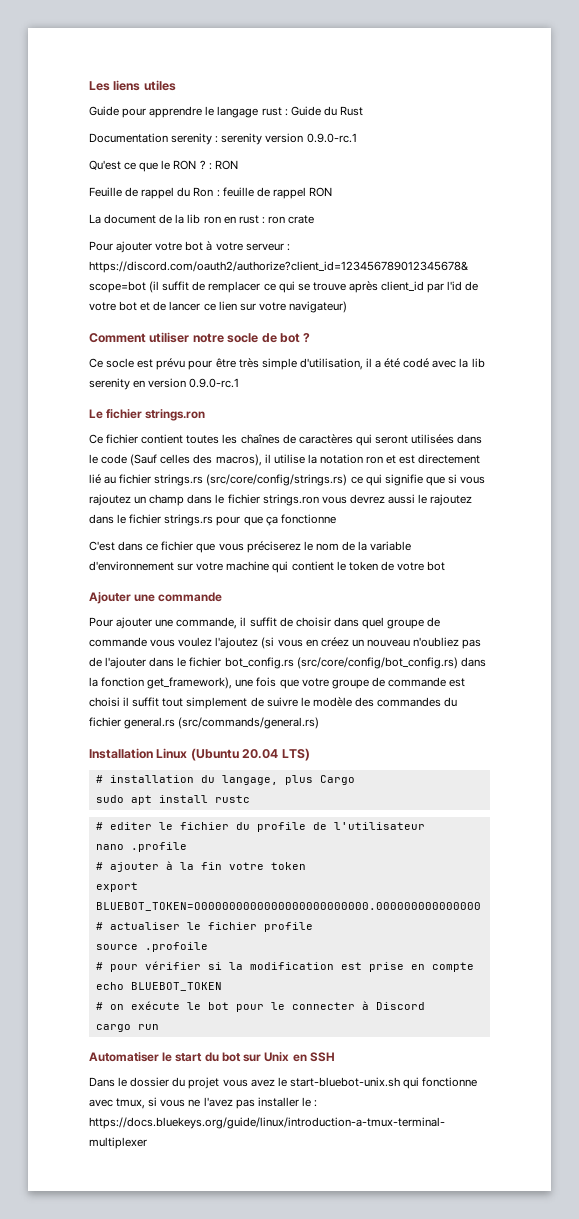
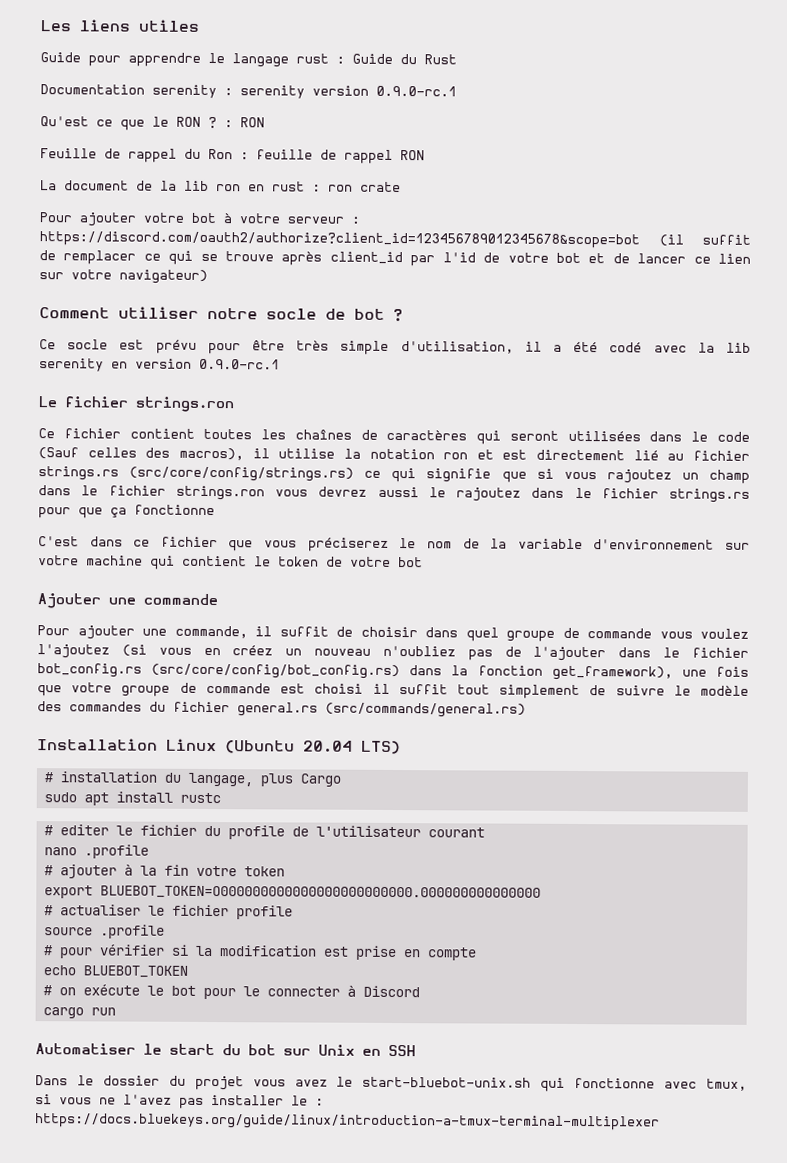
- # editer le fichier du profile de l'utilisateur
+ # editer le fichier du profile de l'utilisateur courant
- source .profoile
+ source .profile

